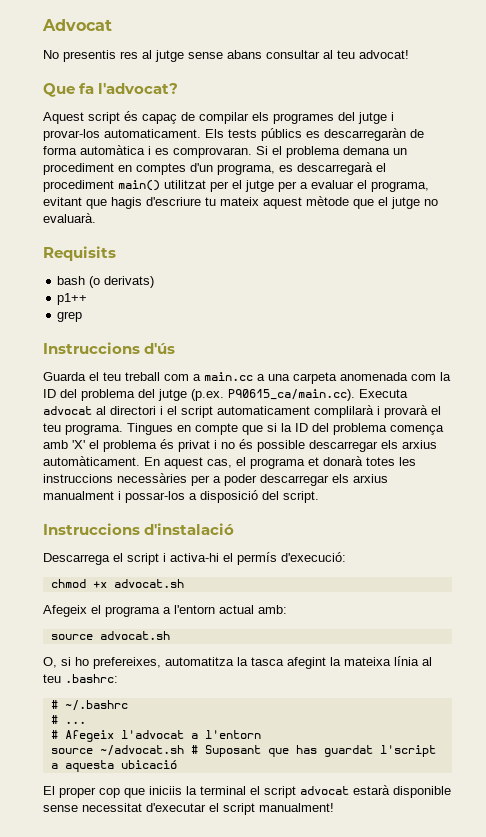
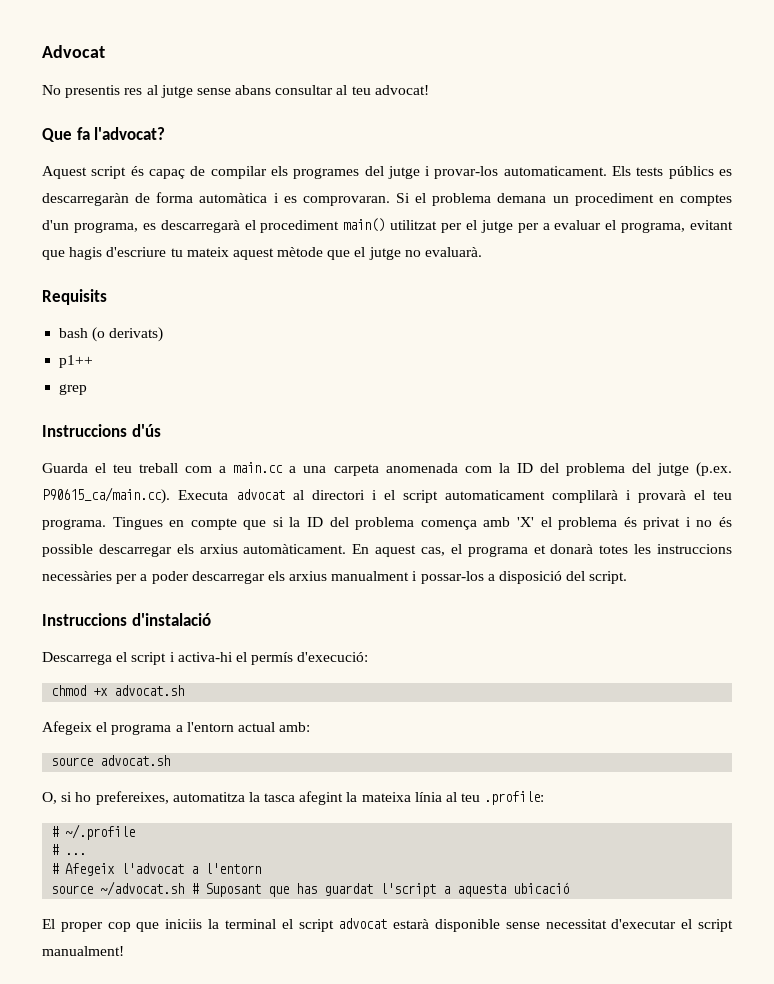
- O, si ho prefereixes, automatitza la tasca afegint la mateixa línia al teu .bashrc:
- # ~/.bashrc
+ O, si ho prefereixes, automatitza la tasca afegint la mateixa línia al teu .profile:
+ # ~/.profile

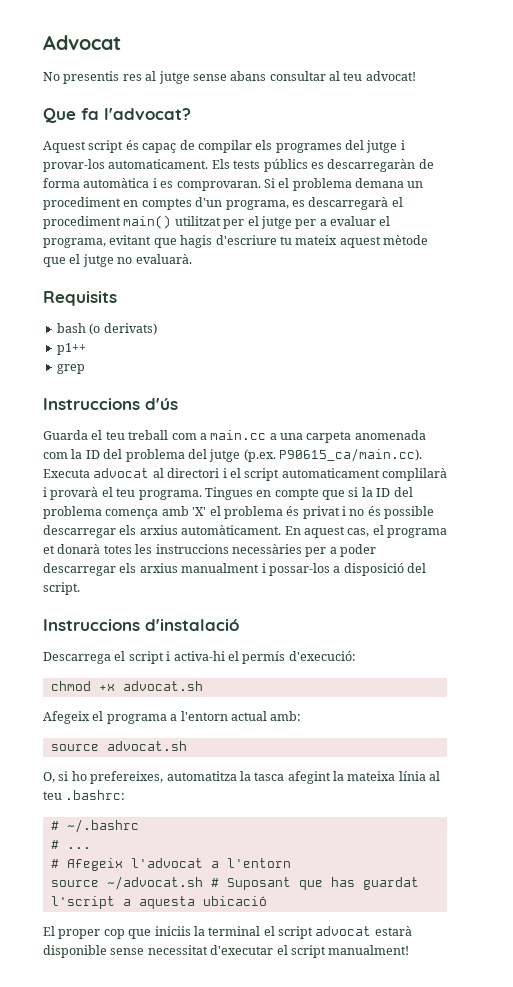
- O, si ho prefereixes, automatitza la tasca afegint la mateixa línia al teu .profile:
- # ~/.profile
+ O, si ho prefereixes, automatitza la tasca afegint la mateixa línia al teu .bashrc:
+ # ~/.bashrc

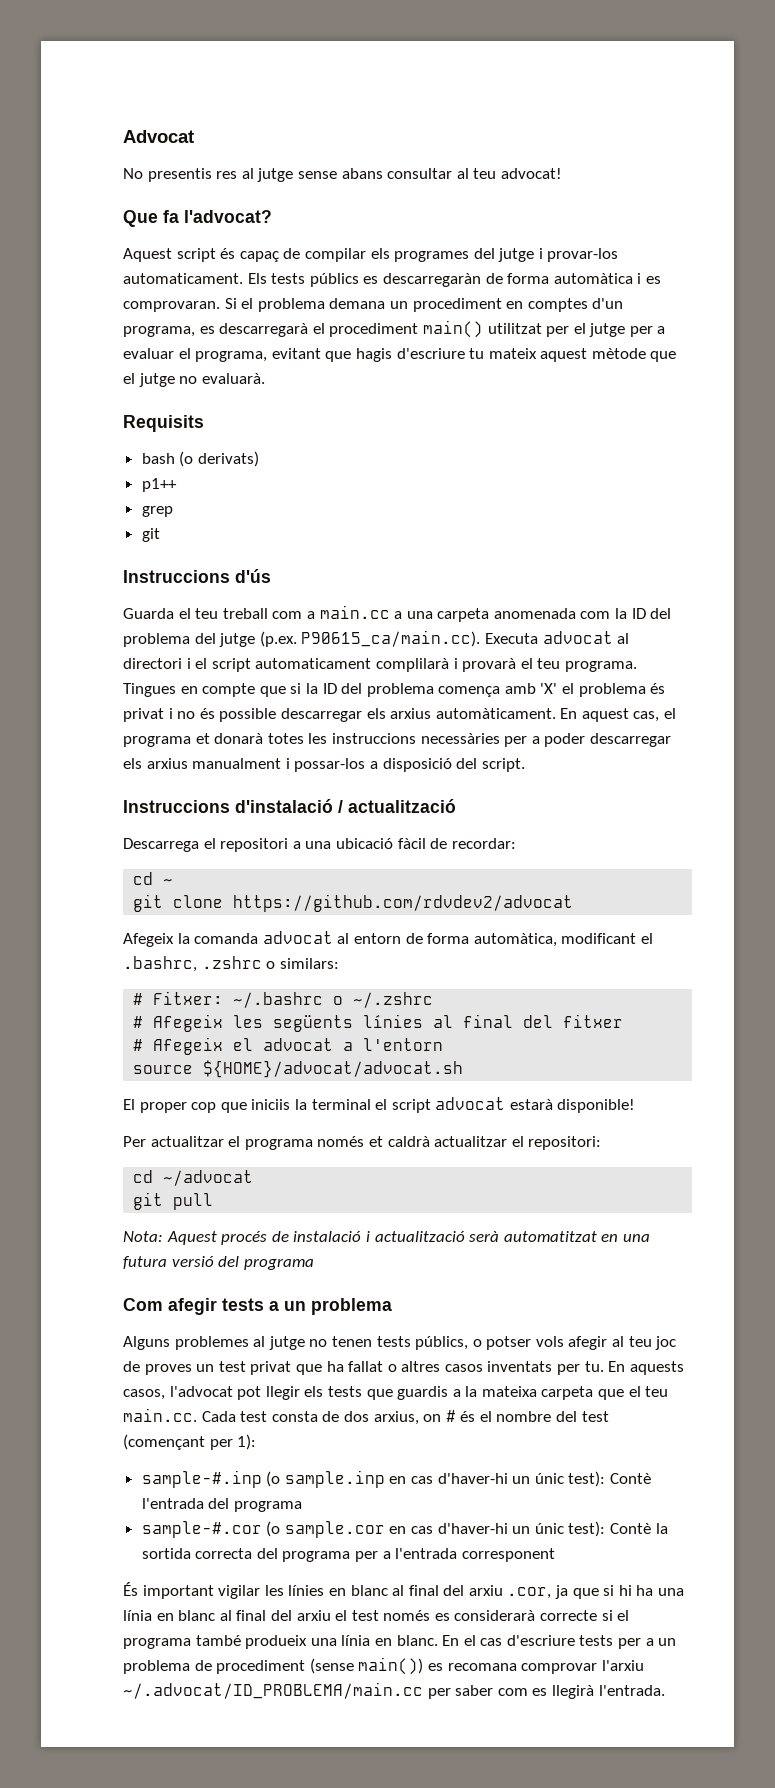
  grep
+ git
- Instruccions d'instalació
+ Instruccions d'instalació / actualització
- Descarrega el script i activa-hi el permís d'execució:
- chmod +x advocat.sh
- Afegeix el programa a l'entorn actual amb:
- source advocat.sh
- O, si ho prefereixes, automatitza la tasca afegint la mateixa línia al teu .bashrc:
- # ~/.bashrc
- # ...
- # Afegeix l'advocat a l'entorn
- source ~/advocat.sh # Suposant que has guardat l'script a aquesta ubicació
+ Descarrega el repositori a una ubicació fàcil de recordar:
+ cd ~
+ git clone https://github.com/rdvdev2/advocat
+ Afegeix la comanda advocat al entorn de forma automàtica, modificant el .bashrc, .zshrc o similars:
+ # Fitxer: ~/.bashrc o ~/.zshrc
+ # Afegeix les següents línies al final del fitxer
+ # Afegeix el advocat a l'entorn
+ source ${HOME}/advocat/advocat.sh
- El proper cop que iniciis la terminal el script advocat estarà disponible sense necessitat d'executar el script manualment!
+ El proper cop que iniciis la terminal el script advocat estarà disponible!
+ Per actualitzar el programa només et caldrà actualitzar el repositori:
+ cd ~/advocat
+ git pull
+ Nota: Aquest procés de instalació i actualització serà automatitzat en una futura versió del programa
+ Com afegir tests a un problema
+ Alguns problemes al jutge no tenen tests públics, o potser vols afegir al teu joc de proves un test privat que ha fallat o altres casos inventats per tu. En aquests casos, l'advocat pot llegir els tests que guardis a la mateixa carpeta que el teu main.cc. Cada test consta de dos arxius, on # és el nombre del test (començant per 1):
+ sample-#.inp (o sample.inp en cas d'haver-hi un únic test): Contè l'entrada del programa
+ sample-#.cor (o sample.cor en cas d'haver-hi un únic test): Contè la sortida correcta del programa per a l'entrada corresponent
+ És important vigilar les línies en blanc al final del arxiu .cor, ja que si hi ha una línia en blanc al final del arxiu el test només es considerarà correcte si el programa també produeix una línia en blanc. En el cas d'escriure tests per a un problema de procediment (sense main()) es recomana comprovar l'arxiu ~/.advocat/ID_PROBLEMA/main.cc per saber com es llegirà l'entrada.

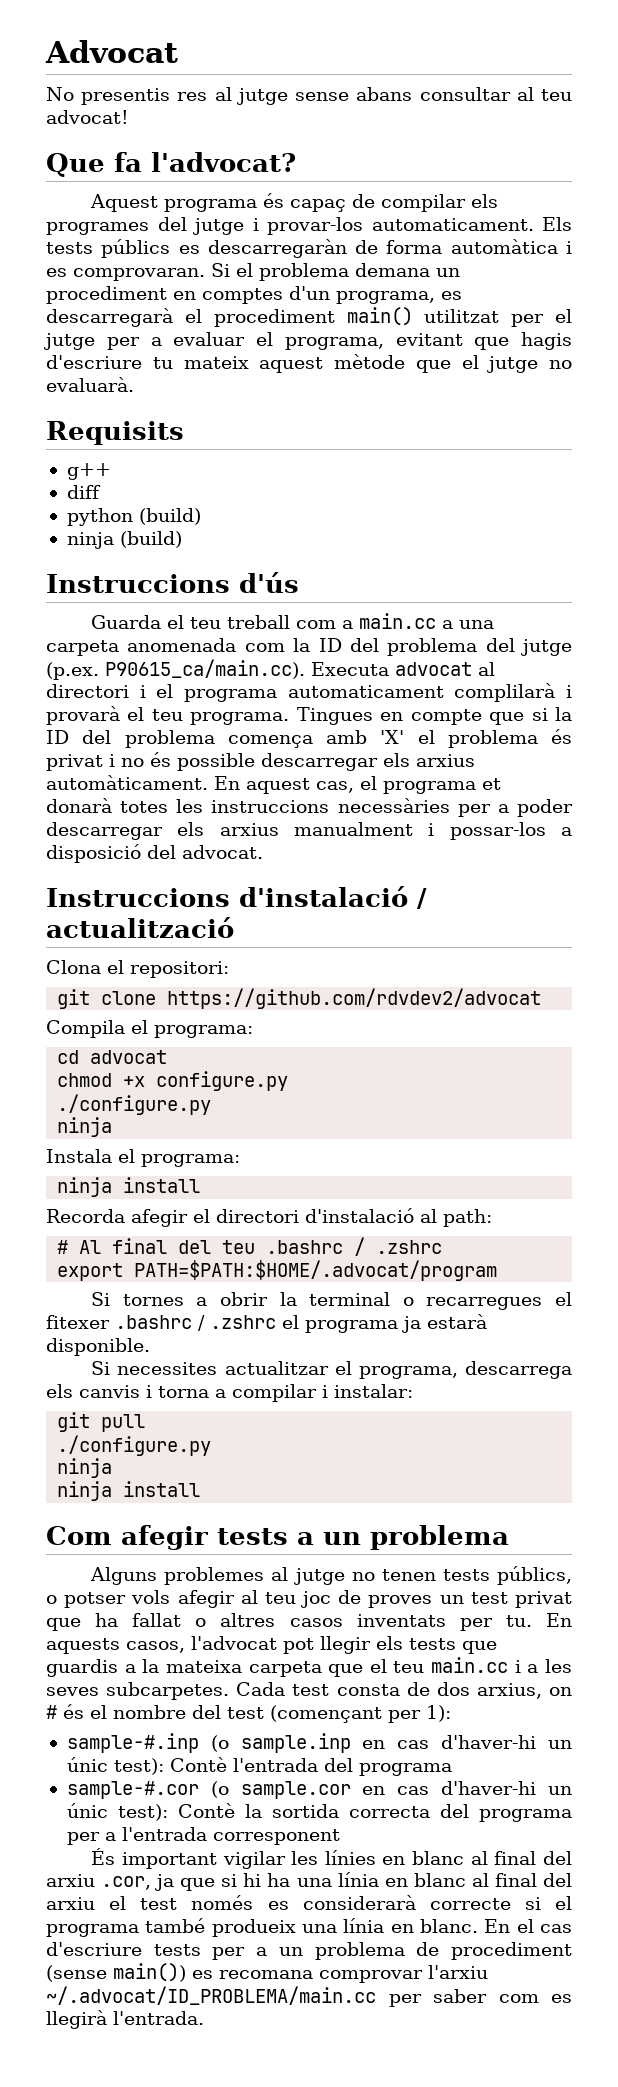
- Aquest script és capaç de compilar els programes del jutge i provar-los automaticament.
+ Aquest programa és capaç de compilar els programes del jutge i provar-los automaticament.
- bash (o derivats)
- p1++
- grep
- git
+ g++
+ diff
+ python (build)
+ ninja (build)
- Guarda el teu treball com a main.cc a una carpeta anomenada com la ID del problema del jutge (p.ex. P90615_ca/main.cc). Executa advocat al directori i el script automaticament complilarà i provarà el teu programa.
+ Guarda el teu treball com a main.cc a una carpeta anomenada com la ID del problema del jutge (p.ex. P90615_ca/main.cc). Executa advocat al directori i el programa automaticament complilarà i provarà el teu programa.
- En aquest cas, el programa et donarà totes les instruccions necessàries per a poder descarregar els arxius manualment i possar-los a disposició del script.
+ En aquest cas, el programa et donarà totes les instruccions necessàries per a poder descarregar els arxius manualment i possar-los a disposició del advocat.
- Descarrega el repositori a una ubicació fàcil de recordar:
- cd ~
+ Clona el repositori:
  git clone https://github.com/rdvdev2/advocat
- Afegeix la comanda advocat al entorn de forma automàtica, modificant el .bashrc, .zshrc o similars:
- # Fitxer: ~/.bashrc o ~/.zshrc
- # Afegeix les següents línies al final del fitxer
- # Afegeix el advocat a l'entorn
- source ${HOME}/advocat/advocat.sh
- El proper cop que iniciis la terminal el script advocat estarà disponible!
- Per actualitzar el programa només et caldrà actualitzar el repositori:
- cd ~/advocat
+ Compila el programa:
+ cd advocat
+ chmod +x configure.py
+ ./configure.py
+ ninja
+ Instala el programa:
+ ninja install
+ Recorda afegir el directori d'instalació al path:
+ # Al final del teu .bashrc / .zshrc
+ export PATH=$PATH:$HOME/.advocat/program
+ Si tornes a obrir la terminal o recarregues el fitexer .bashrc / .zshrc el programa ja estarà disponible.
+ Si necessites actualitzar el programa, descarrega els canvis i torna a compilar i instalar:
  git pull
- Nota: Aquest procés de instalació i actualització serà automatitzat en una futura versió del programa
+ ./configure.py
+ ninja
+ ninja install
- En aquests casos, l'advocat pot llegir els tests que guardis a la mateixa carpeta que el teu main.cc. Cada test consta de dos arxius, on # és el nombre del test (començant per 1):
+ En aquests casos, l'advocat pot llegir els tests que guardis a la mateixa carpeta que el teu main.cc i a les seves subcarpetes. Cada test consta de dos arxius, on # és el nombre del test (començant per 1):

